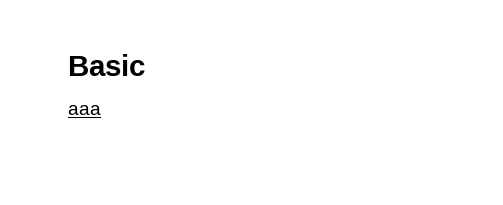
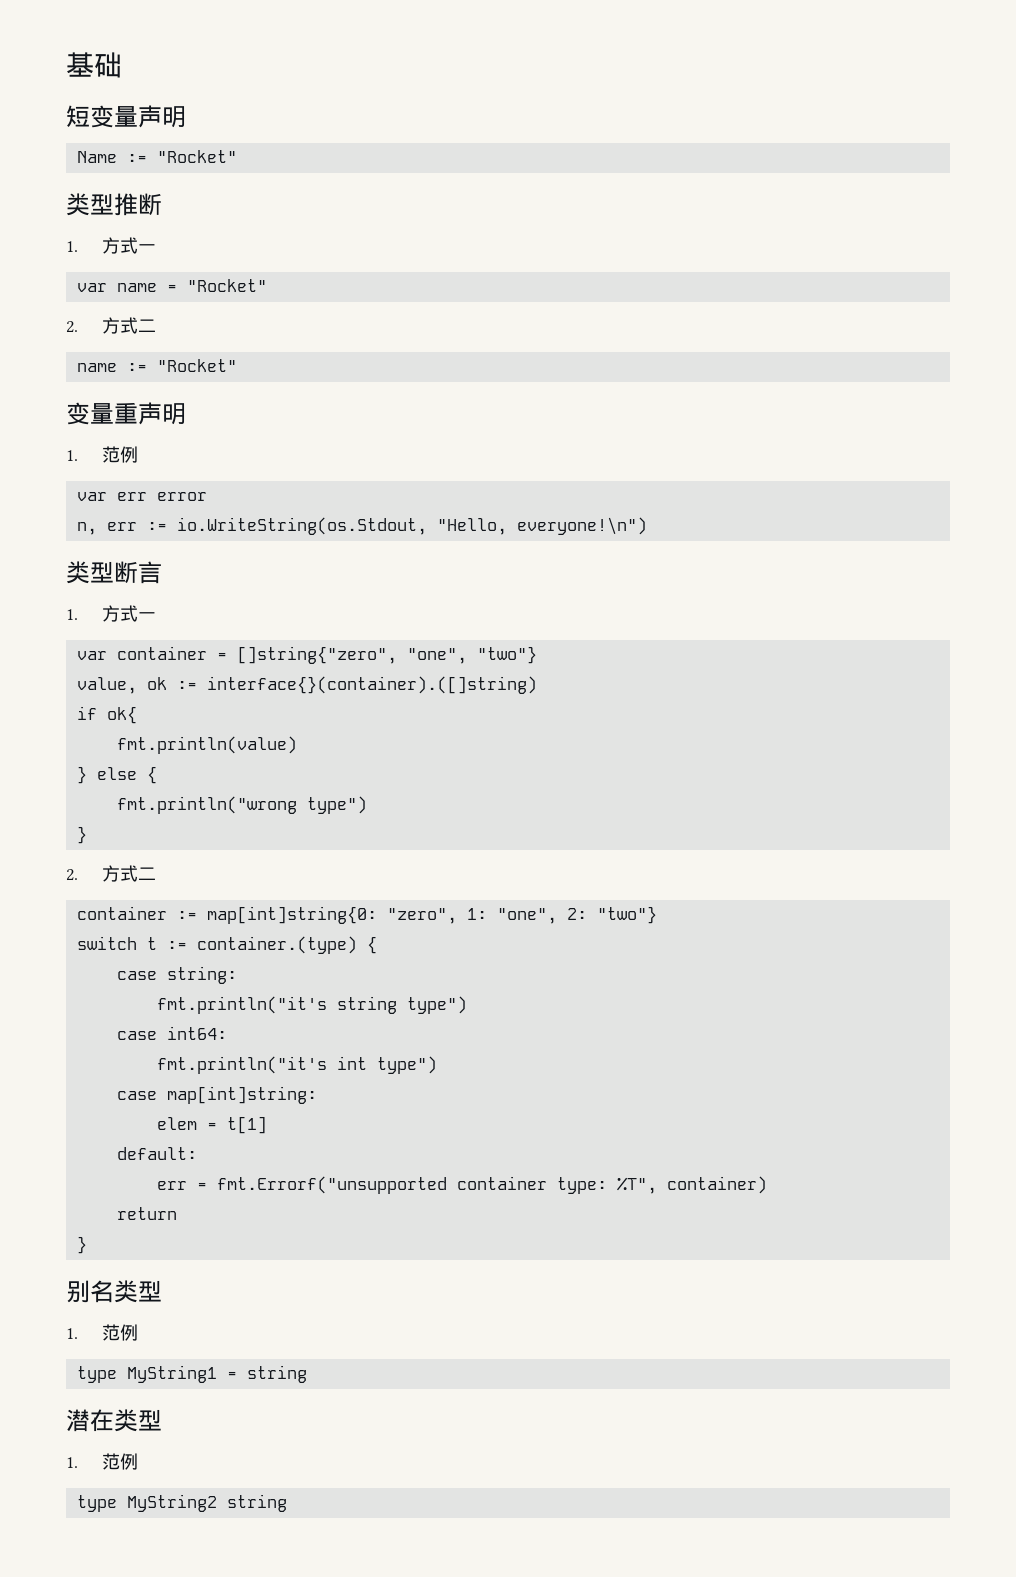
- Basic
- aaa
+ 基础
+ 短变量声明
+ Name := "Rocket"
+ 类型推断
+ 1.方式一
+ var name = "Rocket"
+ 2.方式二
+ name := "Rocket"
+ 变量重声明
+ 1.范例
+ var err error
+ n, err := io.WriteString(os.Stdout, "Hello, everyone!\n")
+ 类型断言
+ 1.方式一
+ var container = []string{"zero", "one", "two"}
+ value, ok := interface{}(container).([]string)
+ if ok{
+ fmt.println(value)
+ } else {
+ fmt.println("wrong type")
+ }
+ 2.方式二
+ container := map[int]string{0: "zero", 1: "one", 2: "two"}
+ switch t := container.(type) {
+ case string:
+ fmt.println("it's string type")
+ case int64:
+ fmt.println("it's int type")
+ case map[int]string:
+ elem = t[1]
+ default:
+ err = fmt.Errorf("unsupported container type: %T", container)
+ return
+ }
+ 别名类型
+ 1.范例
+ type MyString1 = string
+ 潜在类型
+ 1.范例
+ type MyString2 string

